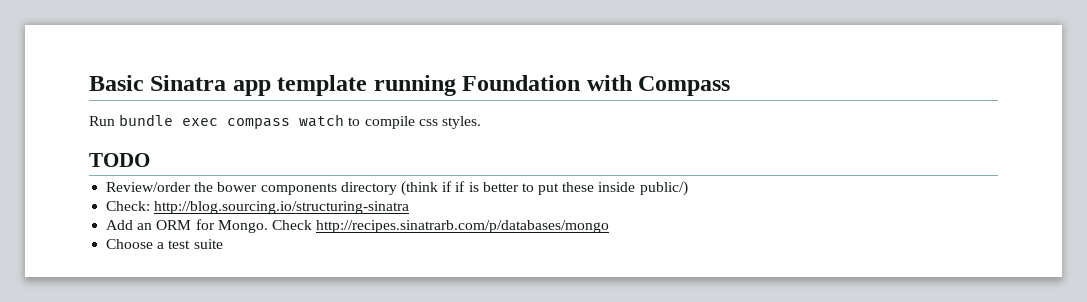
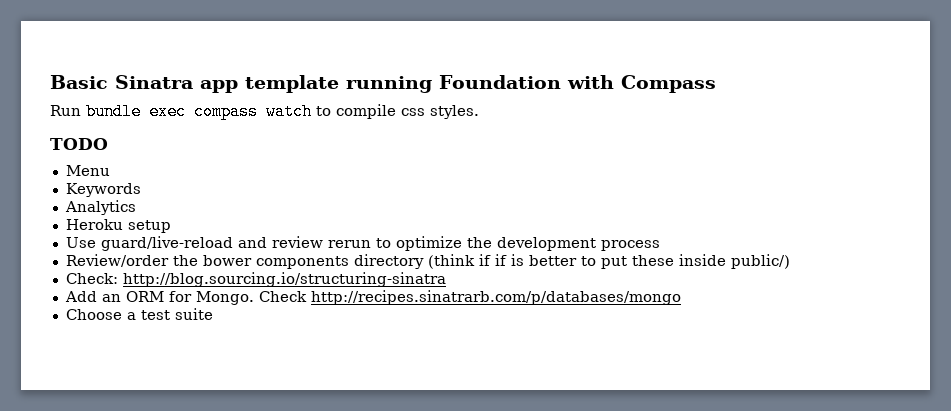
+ Menu
+ Keywords
+ Analytics
+ Heroku setup
+ Use guard/live-reload and review rerun to optimize the development process

